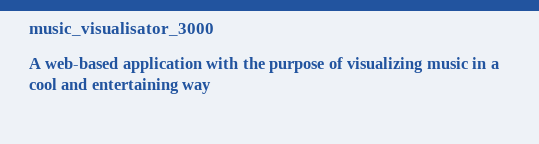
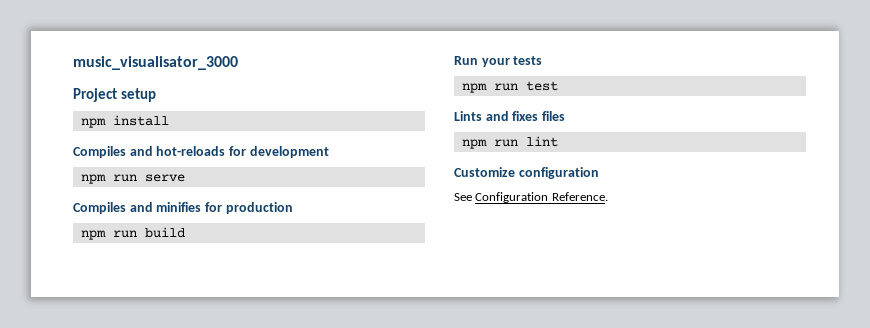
- A web-based application with the purpose of visualizing music in a cool and entertaining way
+ Project setup
+ npm install
+ Compiles and hot-reloads for development
+ npm run serve
+ Compiles and minifies for production
+ npm run build
+ Run your tests
+ npm run test
+ Lints and fixes files
+ npm run lint
+ Customize configuration
+ See Configuration Reference.

